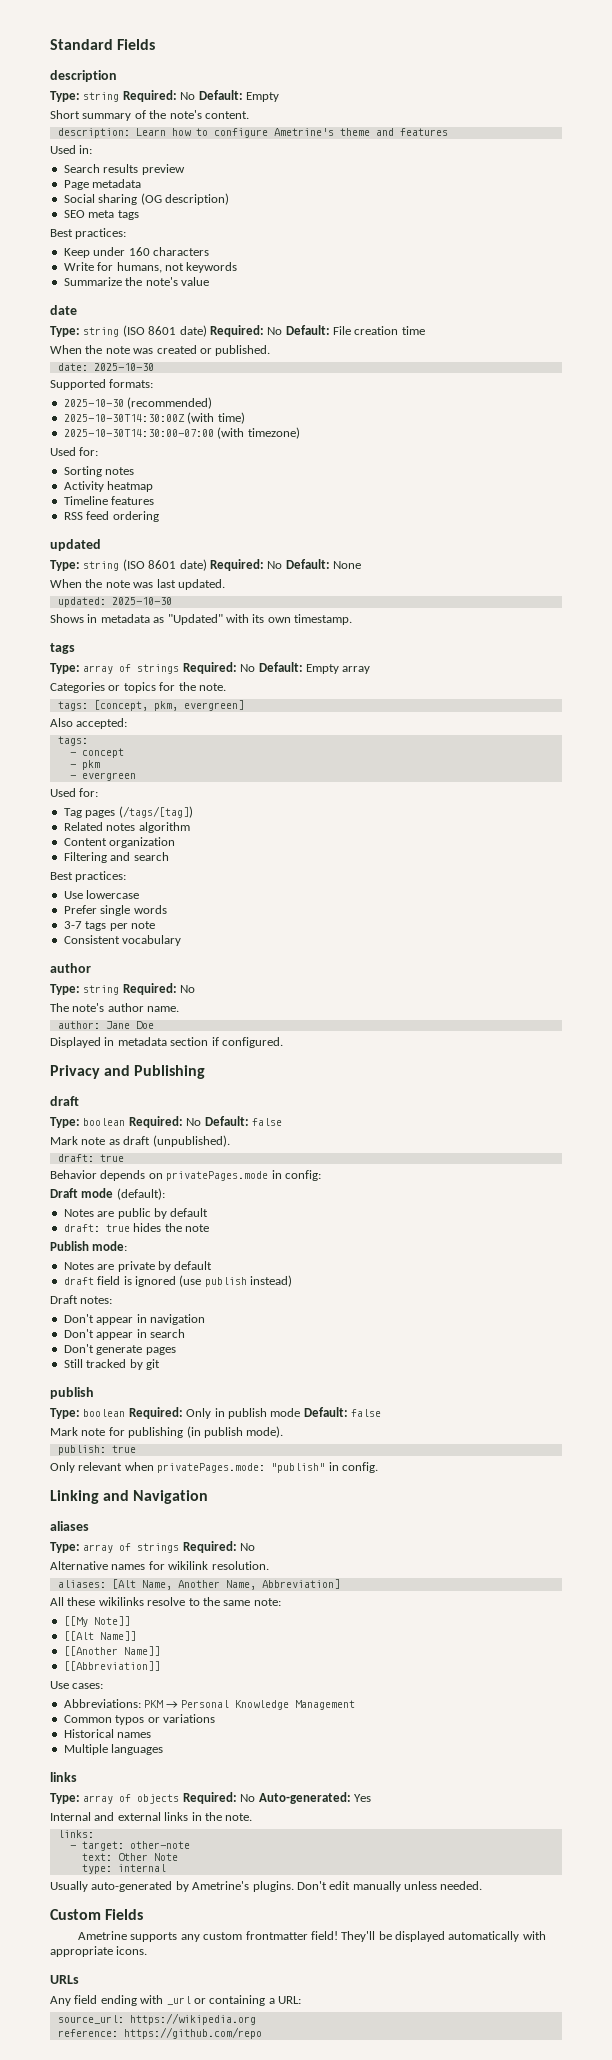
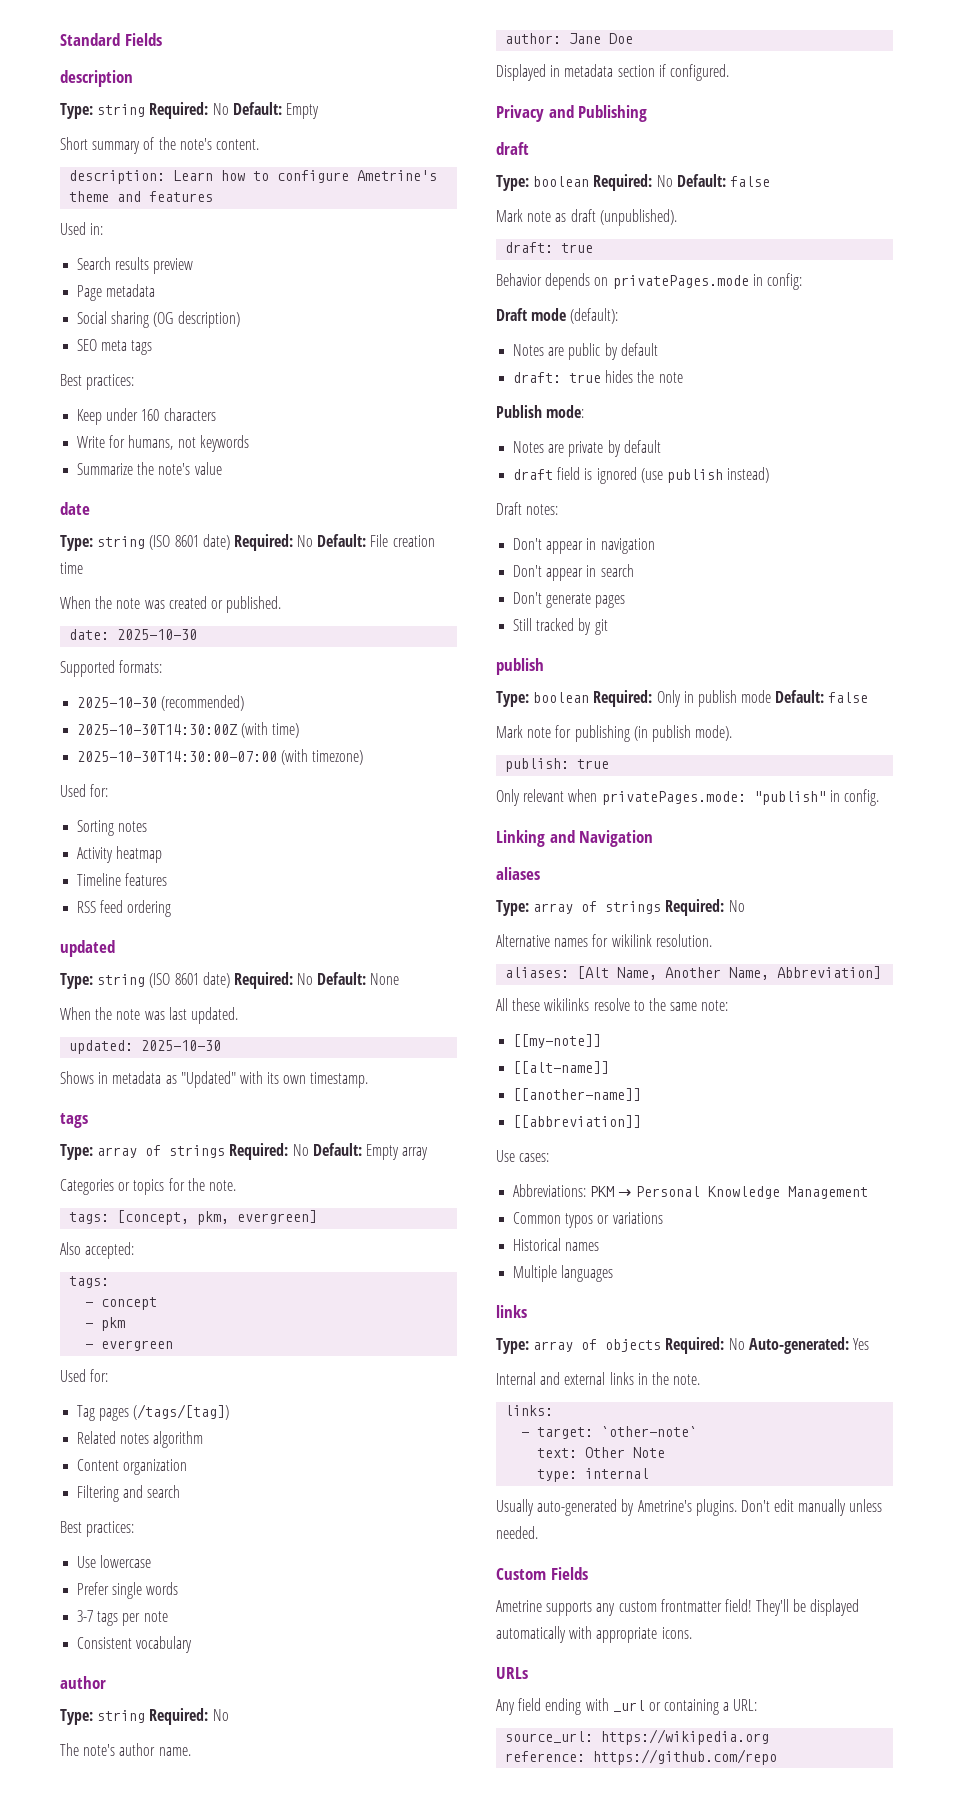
- [[My Note]]
- [[Alt Name]]
- [[Another Name]]
- [[Abbreviation]]
+ [[my-note]]
+ [[alt-name]]
+ [[another-name]]
+ [[abbreviation]]
- - target: other-note
+ - target: `other-note`

